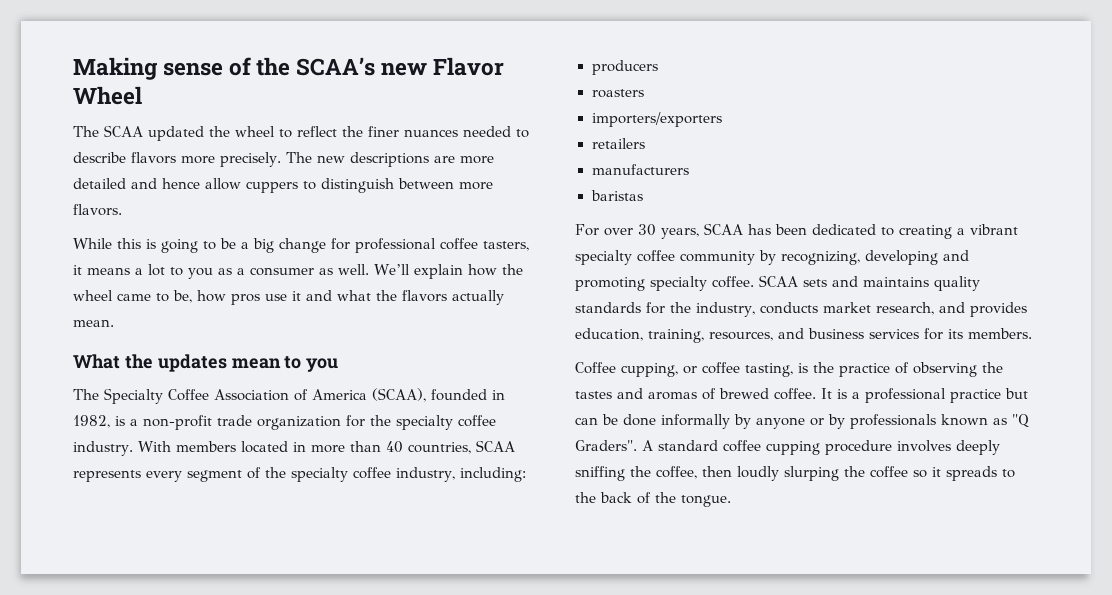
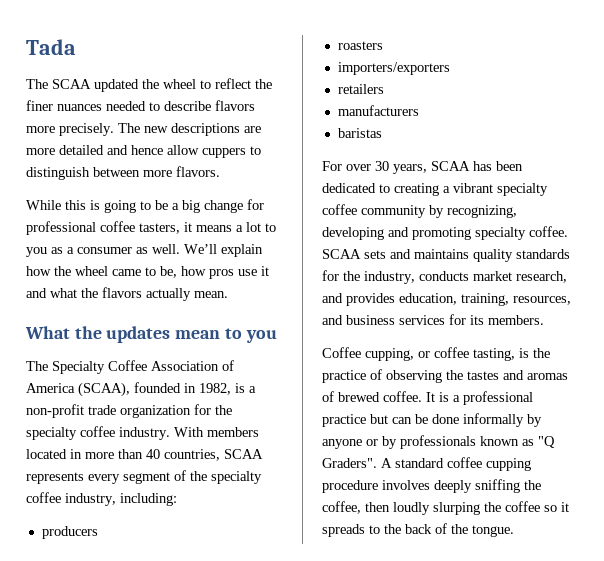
- Making sense of the SCAA’s new Flavor Wheel
+ Tada

